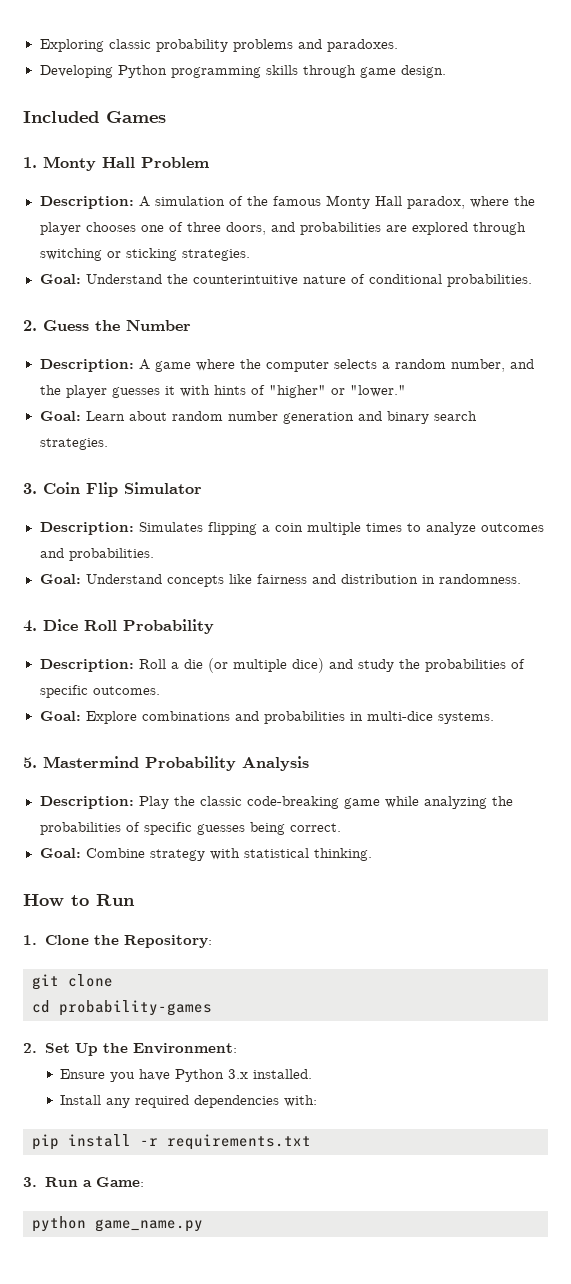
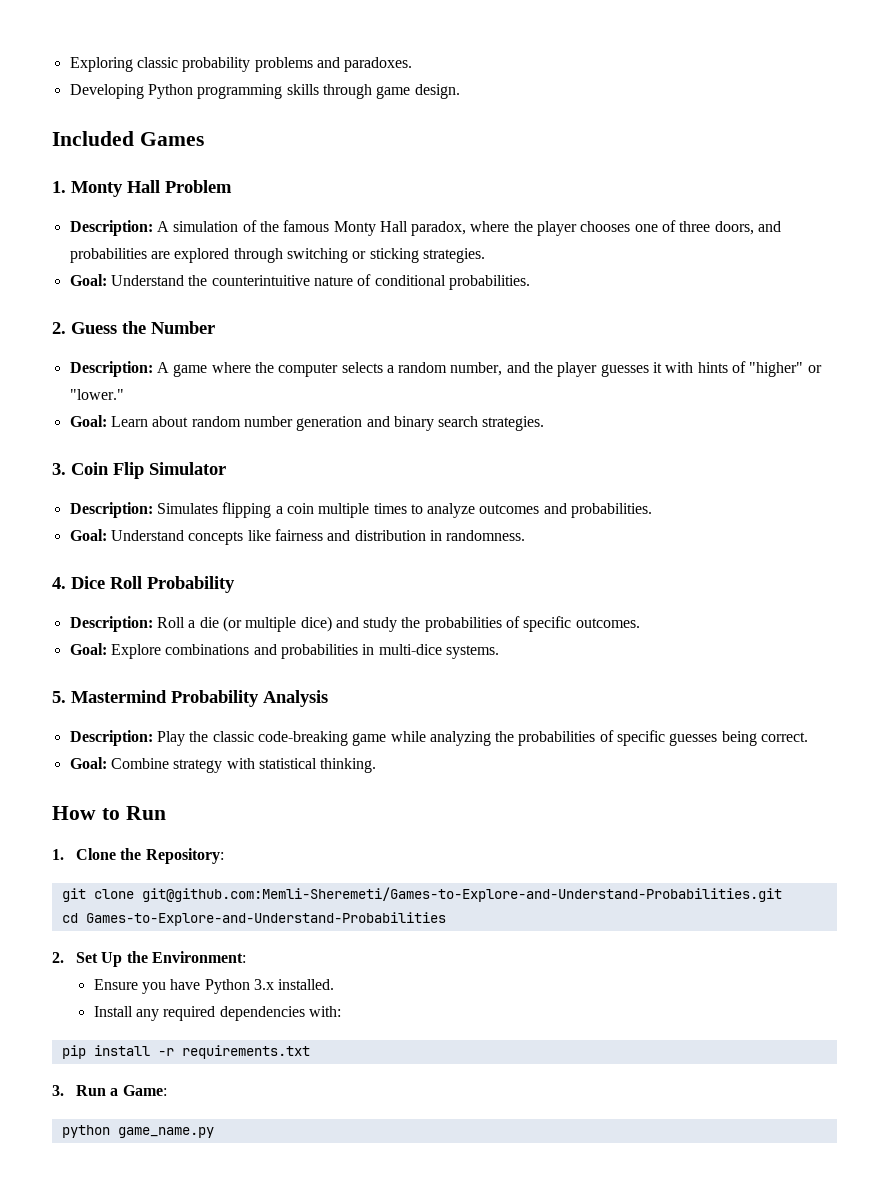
- git clone
+ git clone git@github.com:Memli-Sheremeti/Games-to-Explore-and-Understand-Probabilities.git
- cd probability-games
+ cd Games-to-Explore-and-Understand-Probabilities

